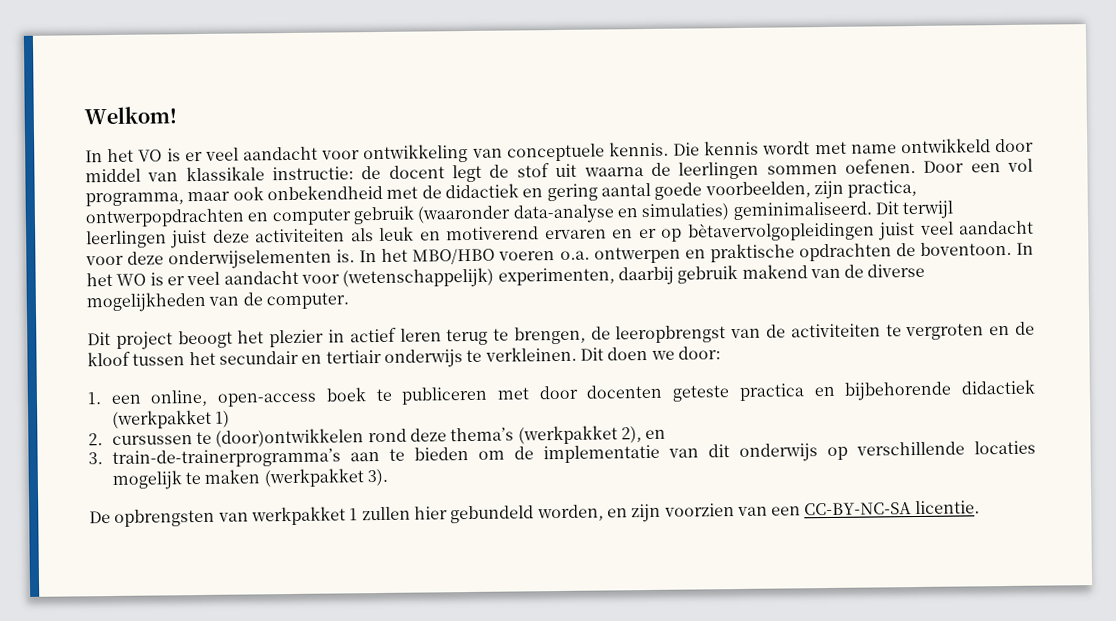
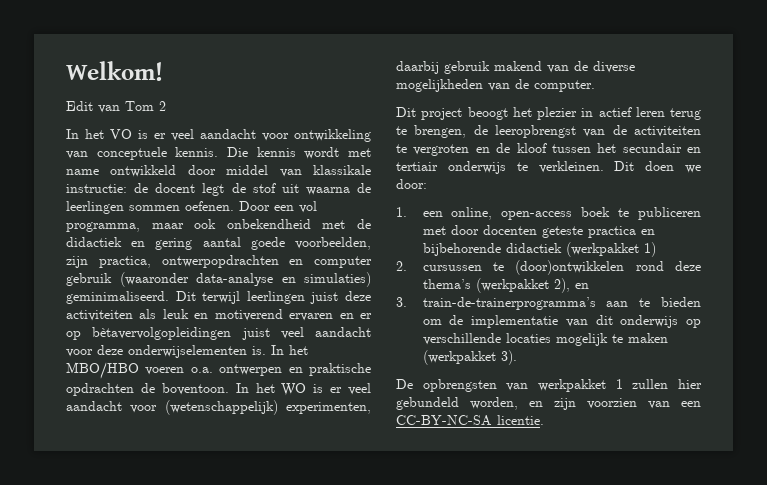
+ Edit van Tom 2

